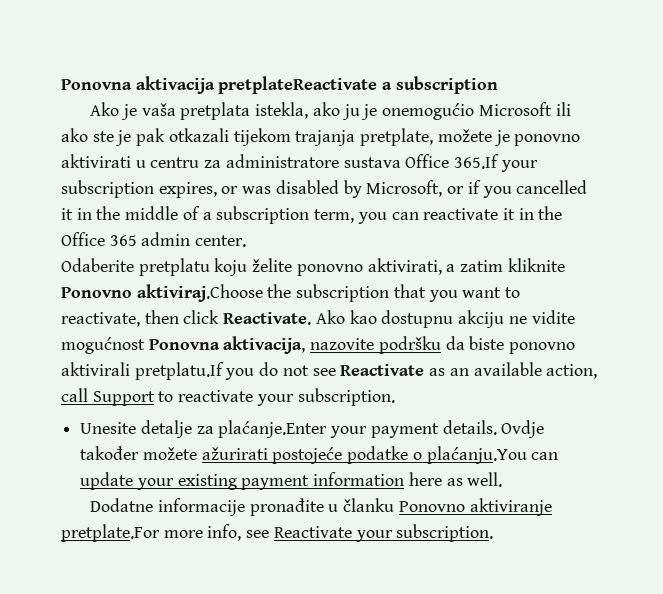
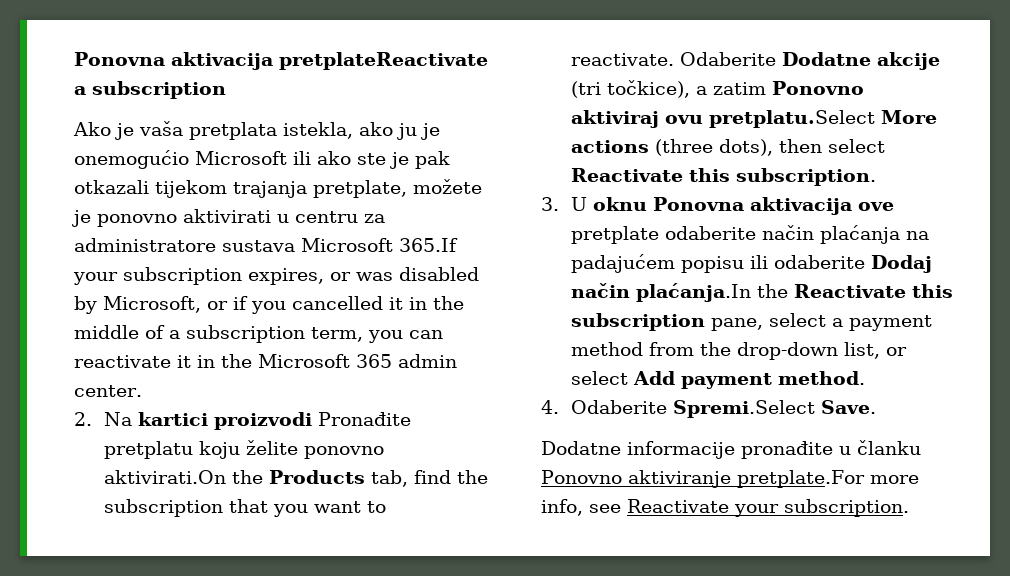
- Ako je vaša pretplata istekla, ako ju je onemogućio Microsoft ili ako ste je pak otkazali tijekom trajanja pretplate, možete je ponovno aktivirati u centru za administratore sustava Office 365.If your subscription expires, or was disabled by Microsoft, or if you cancelled it in the middle of a subscription term, you can reactivate it in the Office 365 admin center.
+ Ako je vaša pretplata istekla, ako ju je onemogućio Microsoft ili ako ste je pak otkazali tijekom trajanja pretplate, možete je ponovno aktivirati u centru za administratore sustava Microsoft 365.If your subscription expires, or was disabled by Microsoft, or if you cancelled it in the middle of a subscription term, you can reactivate it in the Microsoft 365 admin center.
- Odaberite pretplatu koju želite ponovno aktivirati, a zatim kliknite Ponovno aktiviraj.Choose the subscription that you want to reactivate, then click Reactivate. Ako kao dostupnu akciju ne vidite mogućnost Ponovna aktivacija, nazovite podršku da biste ponovno aktivirali pretplatu.If you do not see Reactivate as an available action, call Support to reactivate your subscription.
- Unesite detalje za plaćanje.Enter your payment details. Ovdje također možete ažurirati postojeće podatke o plaćanju.You can update your existing payment information here as well.
+ 2. Na kartici proizvodi Pronađite pretplatu koju želite ponovno aktivirati.On the Products tab, find the subscription that you want to reactivate. Odaberite Dodatne akcije (tri točkice), a zatim Ponovno aktiviraj ovu pretplatu.Select More actions (three dots), then select Reactivate this subscription.
+ 3. U oknu Ponovna aktivacija ove pretplate odaberite način plaćanja na padajućem popisu ili odaberite Dodaj način plaćanja.In the Reactivate this subscription pane, select a payment method from the drop-down list, or select Add payment method.
+ 4. Odaberite Spremi.Select Save.

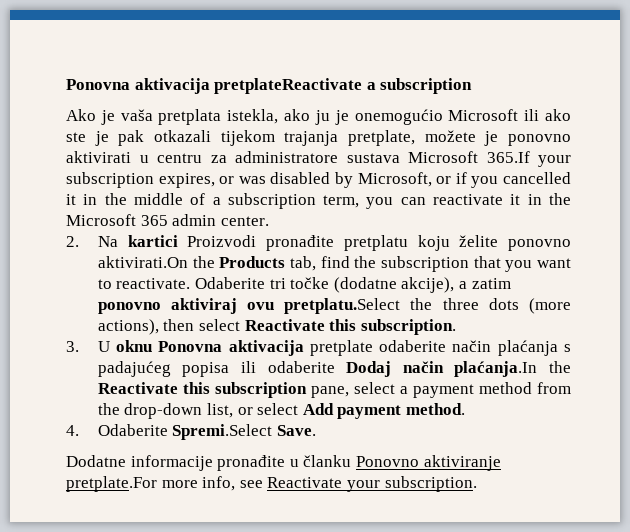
- 2. Na kartici proizvodi Pronađite pretplatu koju želite ponovno aktivirati.On the Products tab, find the subscription that you want to reactivate.
+ 2. Na kartici Proizvodi pronađite pretplatu koju želite ponovno aktivirati.On the Products tab, find the subscription that you want to reactivate.
- Odaberite Dodatne akcije (tri točkice), a zatim Ponovno aktiviraj ovu pretplatu.Select More actions (three dots), then select Reactivate this subscription.
+ Odaberite tri točke (dodatne akcije), a zatim ponovno aktiviraj ovu pretplatu.Select the three dots (more actions), then select Reactivate this subscription.
- 3. U oknu Ponovna aktivacija ove pretplate odaberite način plaćanja na padajućem popisu ili odaberite Dodaj način plaćanja.In the Reactivate this subscription pane, select a payment method from the drop-down list, or select Add payment method.
+ 3. U oknu Ponovna aktivacija pretplate odaberite način plaćanja s padajućeg popisa ili odaberite Dodaj način plaćanja.In the Reactivate this subscription pane, select a payment method from the drop-down list, or select Add payment method.

